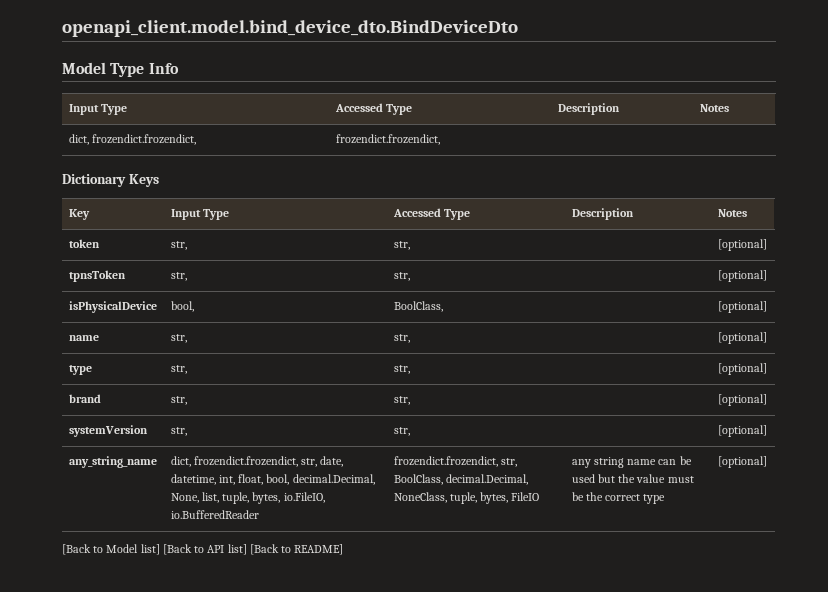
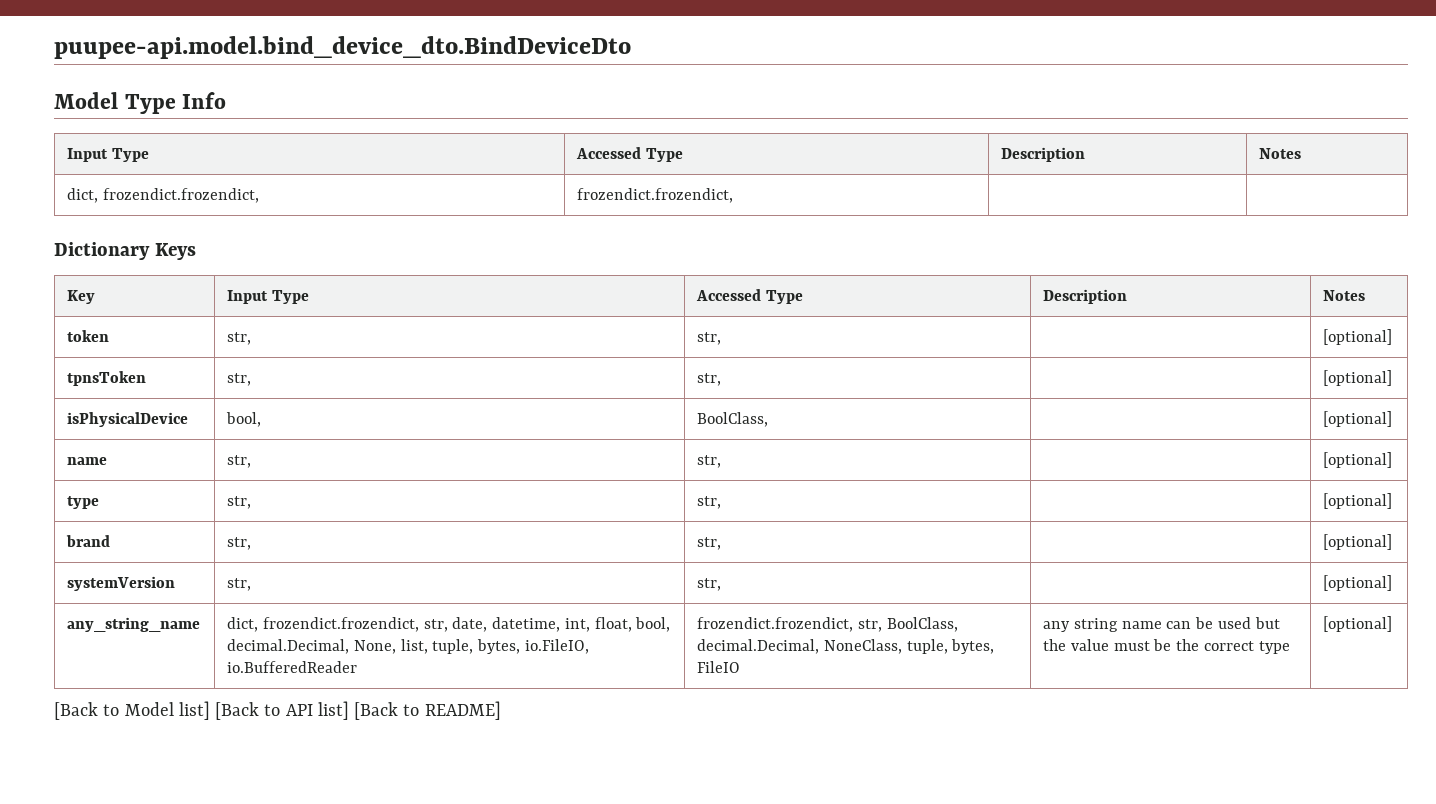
- openapi_client.model.bind_device_dto.BindDeviceDto
+ puupee-api.model.bind_device_dto.BindDeviceDto

